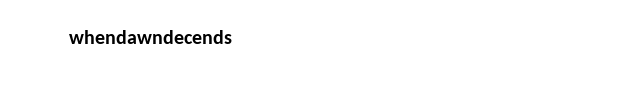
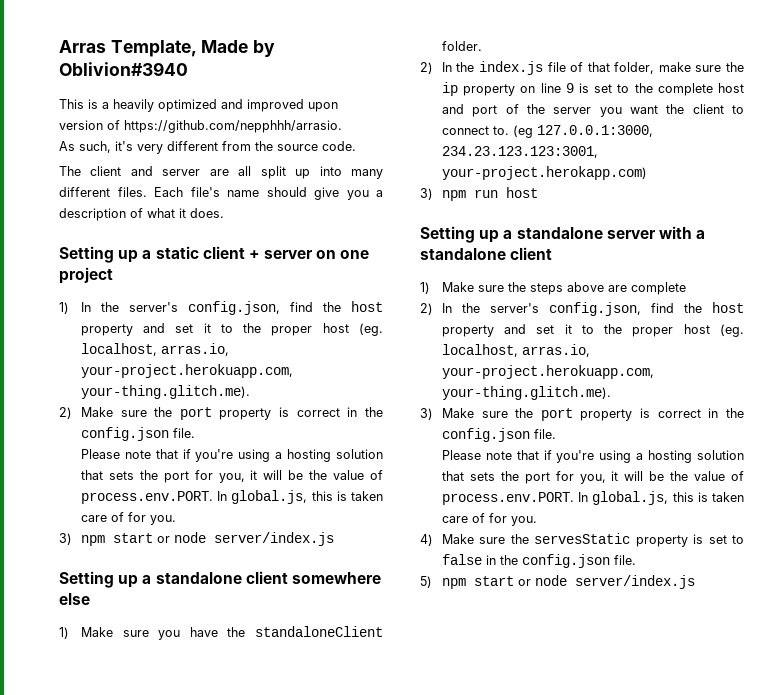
- whendawndecends
+ Arras Template, Made by Oblivion#3940
+ This is a heavily optimized and improved upon version of https://github.com/nepphhh/arrasio.
+ As such, it's very different from the source code.
+ The client and server are all split up into many different files. Each file's name should give you a description of what it does.
+ Setting up a static client + server on one project
+ 1) In the server's config.json, find the host property and set it to the proper host (eg. localhost, arras.io, your-project.herokuapp.com, your-thing.glitch.me).
+ 2) Make sure the port property is correct in the config.json file.
+ Please note that if you're using a hosting solution that sets the port for you, it will be the value of process.env.PORT. In global.js, this is taken care of for you.
+ 3) npm start or node server/index.js
+ Setting up a standalone client somewhere else
+ 1) Make sure you have the standaloneClient folder.
+ 2) In the index.js file of that folder, make sure the ip property on line 9 is set to the complete host and port of the server you want the client to connect to. (eg 127.0.0.1:3000, 234.23.123.123:3001, your-project.herokapp.com)
+ 3) npm run host
+ Setting up a standalone server with a standalone client
+ 1) Make sure the steps above are complete
+ 2) In the server's config.json, find the host property and set it to the proper host (eg. localhost, arras.io, your-project.herokuapp.com, your-thing.glitch.me).
+ 3) Make sure the port property is correct in the config.json file.
+ Please note that if you're using a hosting solution that sets the port for you, it will be the value of process.env.PORT. In global.js, this is taken care of for you.
+ 4) Make sure the servesStatic property is set to false in the config.json file.
+ 5) npm start or node server/index.js

